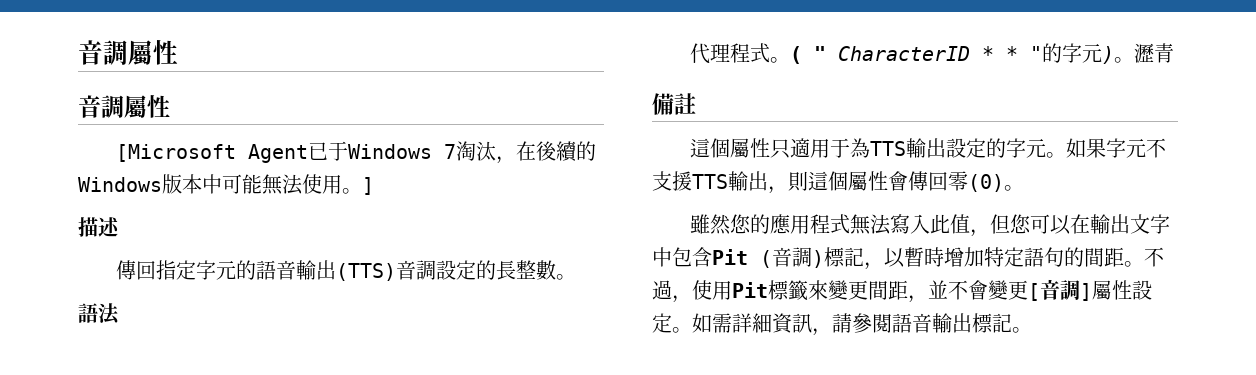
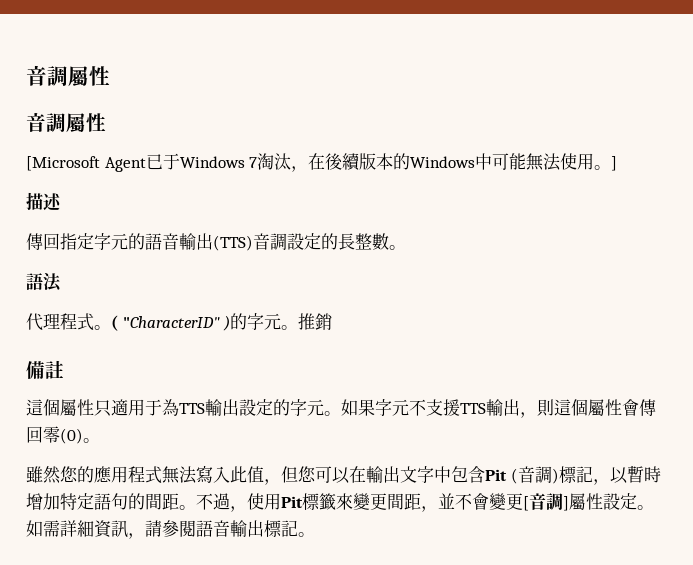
- [Microsoft Agent已于Windows 7淘汰，在後續的Windows版本中可能無法使用。]
+ [Microsoft Agent已于Windows 7淘汰，在後續版本的Windows中可能無法使用。]
- ( " CharacterID * * "的字元)。瀝青
+ ( "CharacterID" )的字元。推銷

